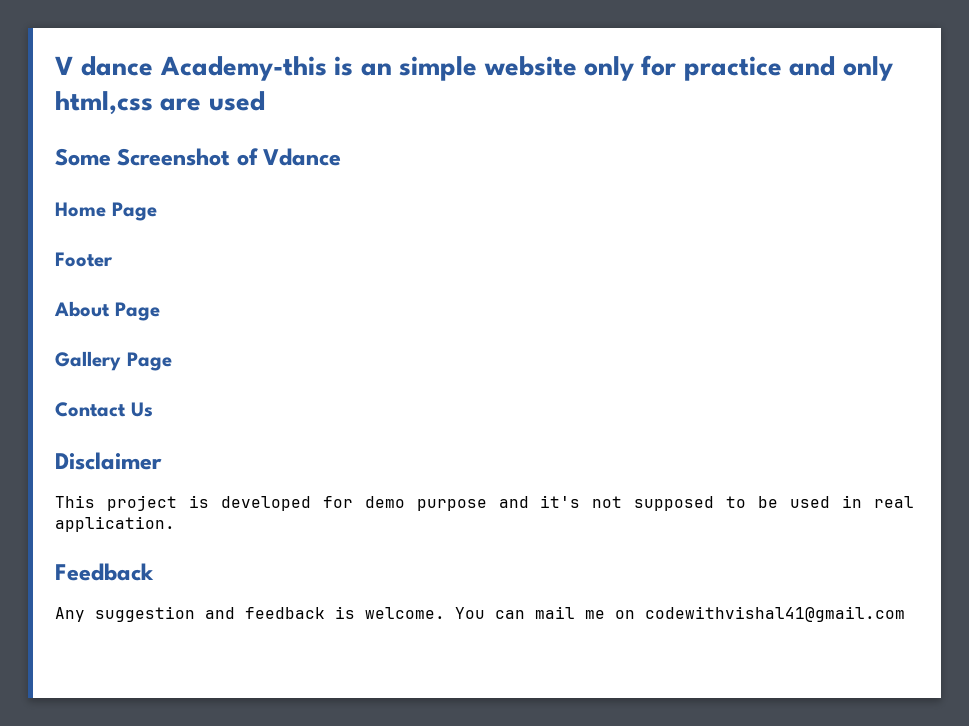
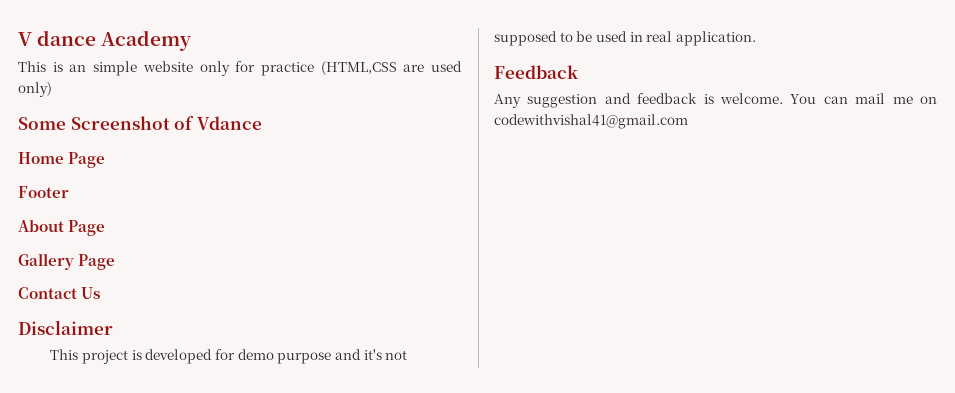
- V dance Academy-this is an simple website only for practice and only html,css are used
+ V dance Academy
+ This is an simple website only for practice (HTML,CSS are used only)

